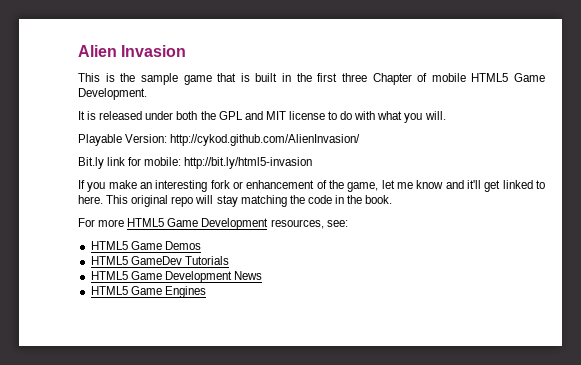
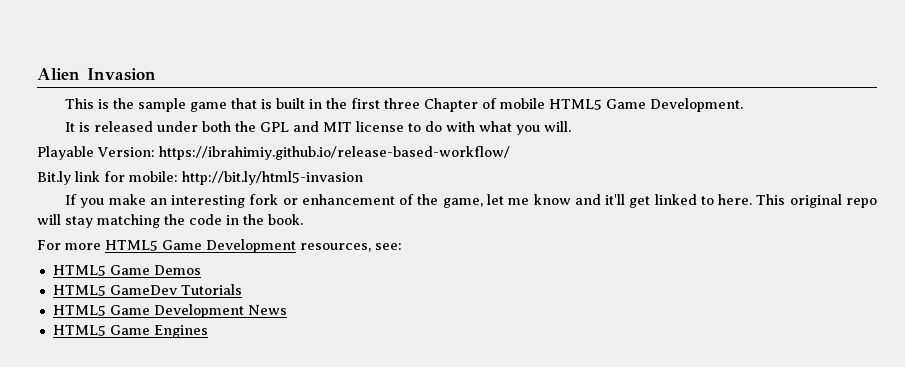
- Playable Version: http://cykod.github.com/AlienInvasion/
+ Playable Version: https://ibrahimiy.github.io/release-based-workflow/

